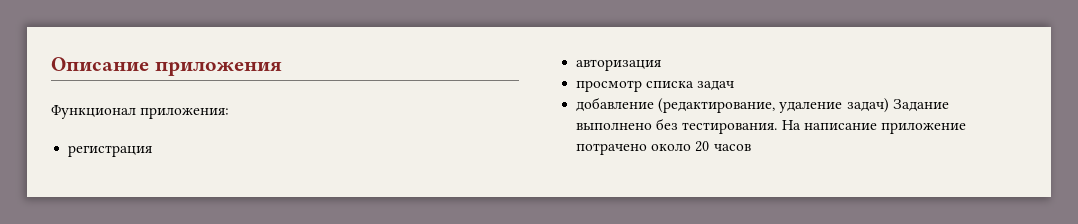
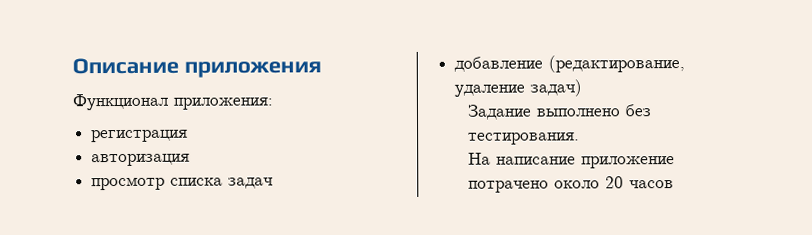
- добавление (редактирование, удаление задач) Задание выполнено без тестирования. На написание приложение потрачено около 20 часов
+ добавление (редактирование, удаление задач)
+ Задание выполнено без тестирования.
+ На написание приложение потрачено около 20 часов

